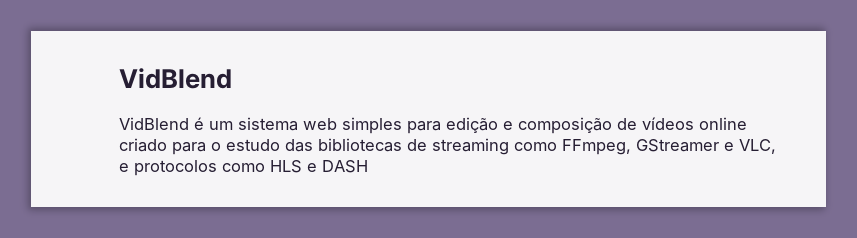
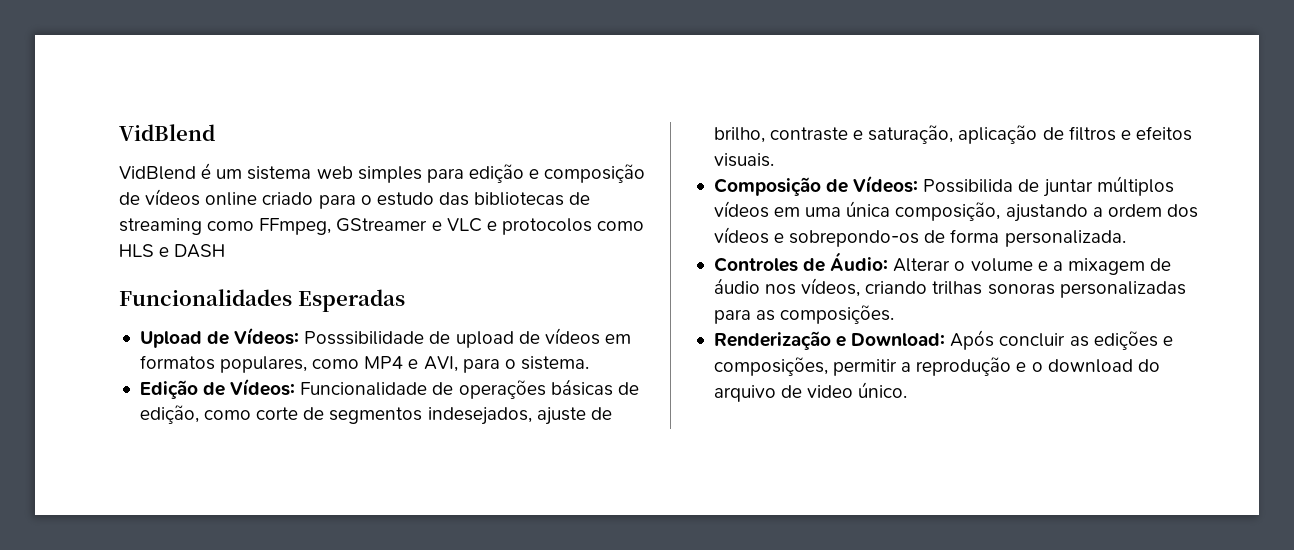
- VidBlend é um sistema web simples para edição e composição de vídeos online criado para o estudo das bibliotecas de streaming como FFmpeg, GStreamer e VLC, e protocolos como HLS e DASH
+ VidBlend é um sistema web simples para edição e composição de vídeos online criado para o estudo das bibliotecas de streaming como FFmpeg, GStreamer e VLC e protocolos como HLS e DASH
+ Funcionalidades Esperadas
+ Upload de Vídeos: Posssibilidade de upload de vídeos em formatos populares, como MP4 e AVI, para o sistema.
+ Edição de Vídeos: Funcionalidade de operações básicas de edição, como corte de segmentos indesejados, ajuste de brilho, contraste e saturação, aplicação de filtros e efeitos visuais.
+ Composição de Vídeos: Possibilida de juntar múltiplos vídeos em uma única composição, ajustando a ordem dos vídeos e sobrepondo-os de forma personalizada.
+ Controles de Áudio: Alterar o volume e a mixagem de áudio nos vídeos, criando trilhas sonoras personalizadas para as composições.
+ Renderização e Download: Após concluir as edições e composições, permitir a reprodução e o download do arquivo de video único.

